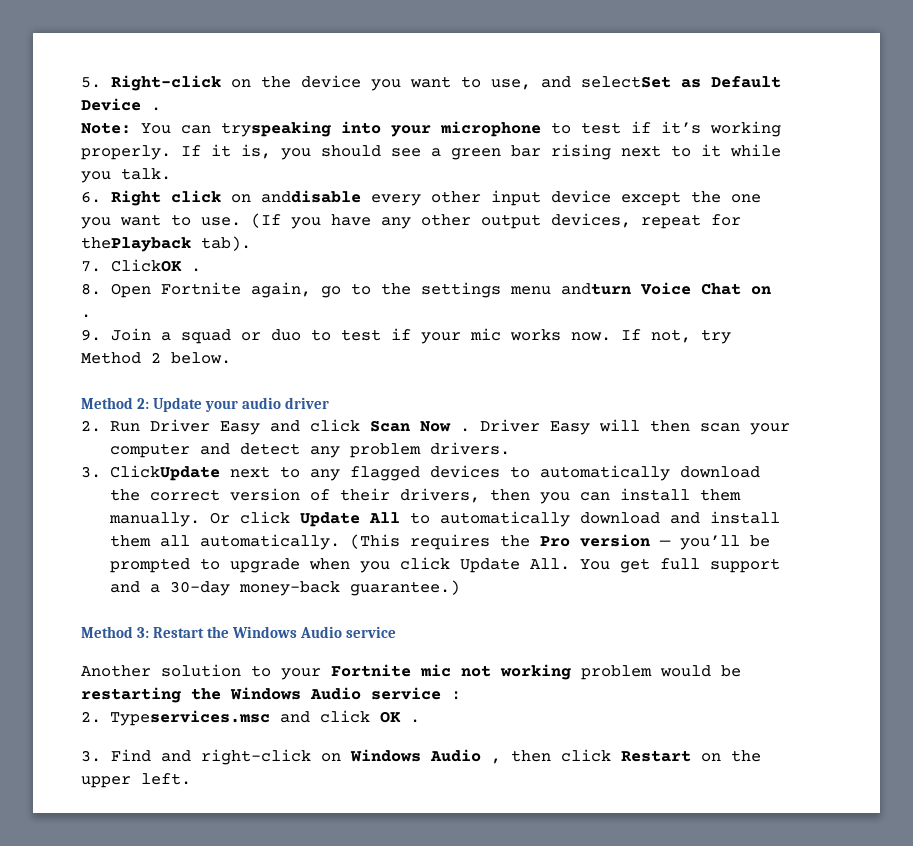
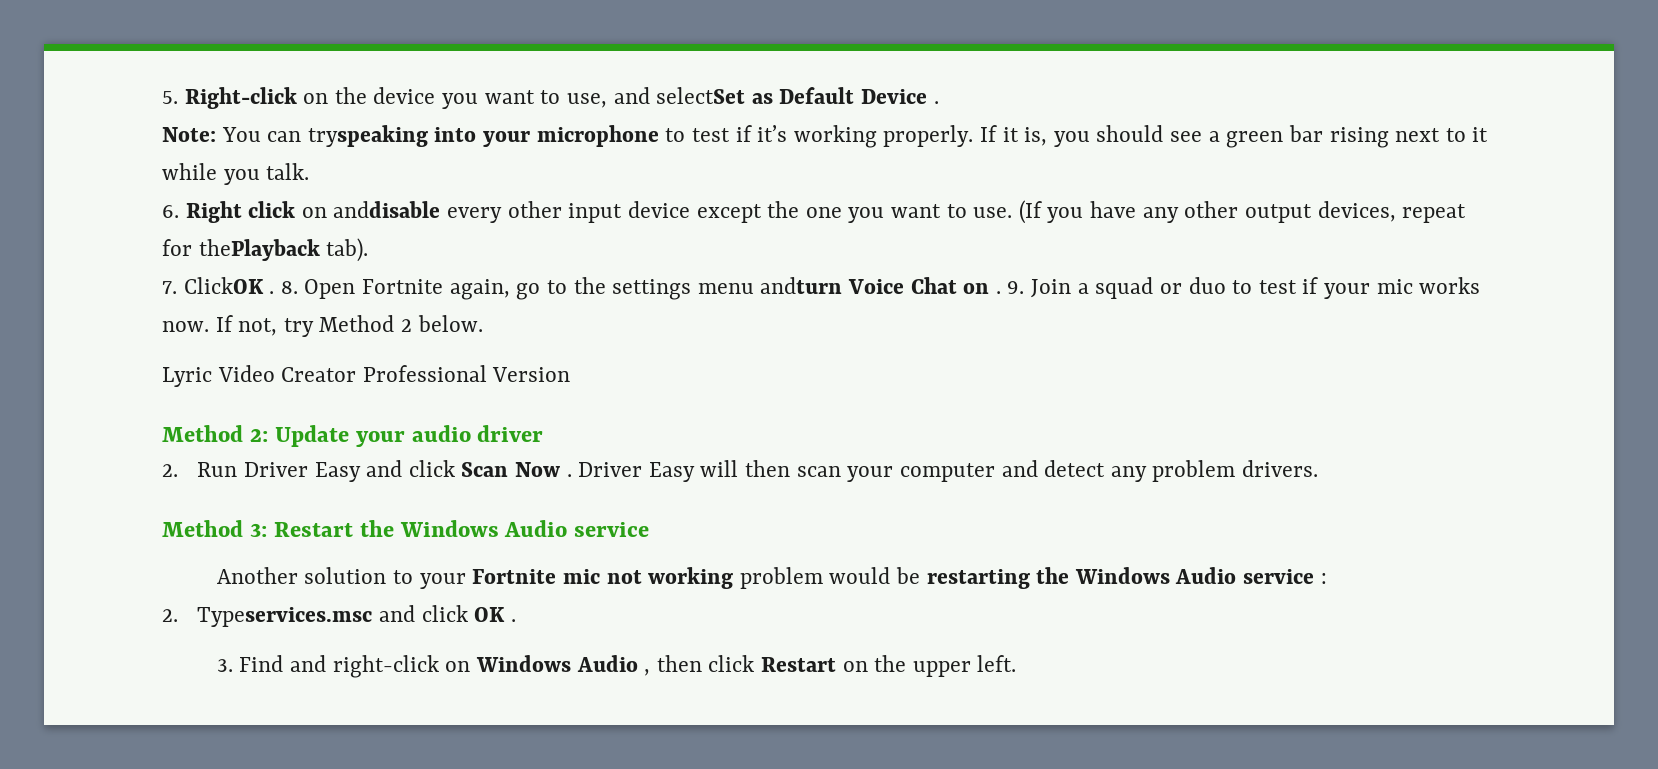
- 7. ClickOK .
- 8. Open Fortnite again, go to the settings menu andturn Voice Chat on .
- 9. Join a squad or duo to test if your mic works now.
+ 7. ClickOK . 8. Open Fortnite again, go to the settings menu andturn Voice Chat on . 9. Join a squad or duo to test if your mic works now.
+ Lyric Video Creator Professional Version
- 3. ClickUpdate next to any flagged devices to automatically download the correct version of their drivers, then you can install them manually. Or click Update All to automatically download and install them all automatically. (This requires the Pro version — you’ll be prompted to upgrade when you click Update All. You get full support and a 30-day money-back guarantee.)

